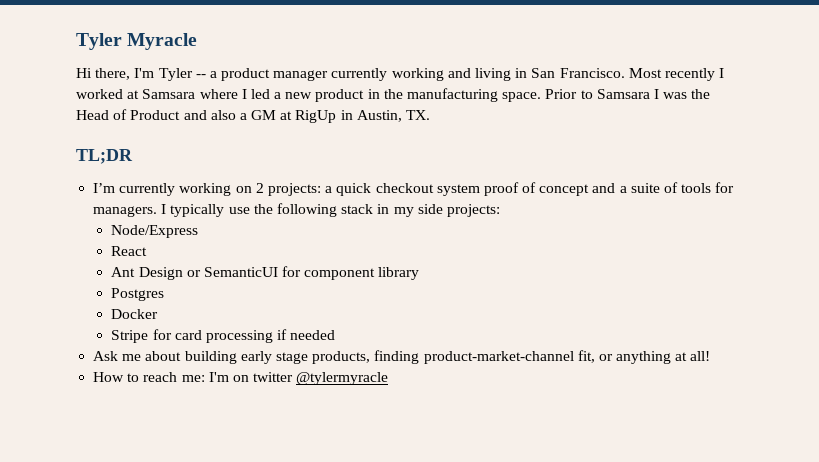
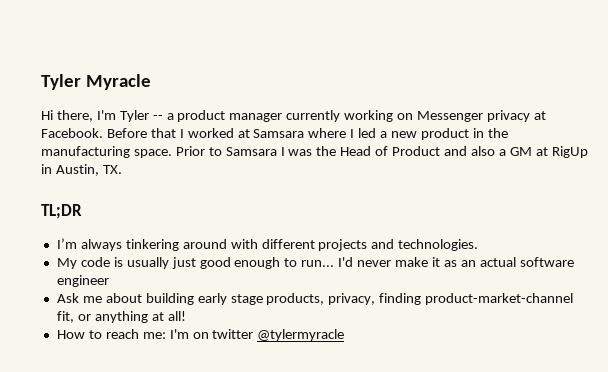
- Hi there, I'm Tyler -- a product manager currently working and living in San Francisco. Most recently I worked at Samsara where I led a new product in the manufacturing space.
+ Hi there, I'm Tyler -- a product manager currently working on Messenger privacy at Facebook. Before that I worked at Samsara where I led a new product in the manufacturing space.
- I’m currently working on 2 projects: a quick checkout system proof of concept and a suite of tools for managers. I typically use the following stack in my side projects:
- Node/Express
- React
- Ant Design or SemanticUI for component library
- Postgres
- Docker
- Stripe for card processing if needed
+ I’m always tinkering around with different projects and technologies.
+ My code is usually just good enough to run... I'd never make it as an actual software engineer
- Ask me about building early stage products, finding product-market-channel fit, or anything at all!
+ Ask me about building early stage products, privacy, finding product-market-channel fit, or anything at all!

